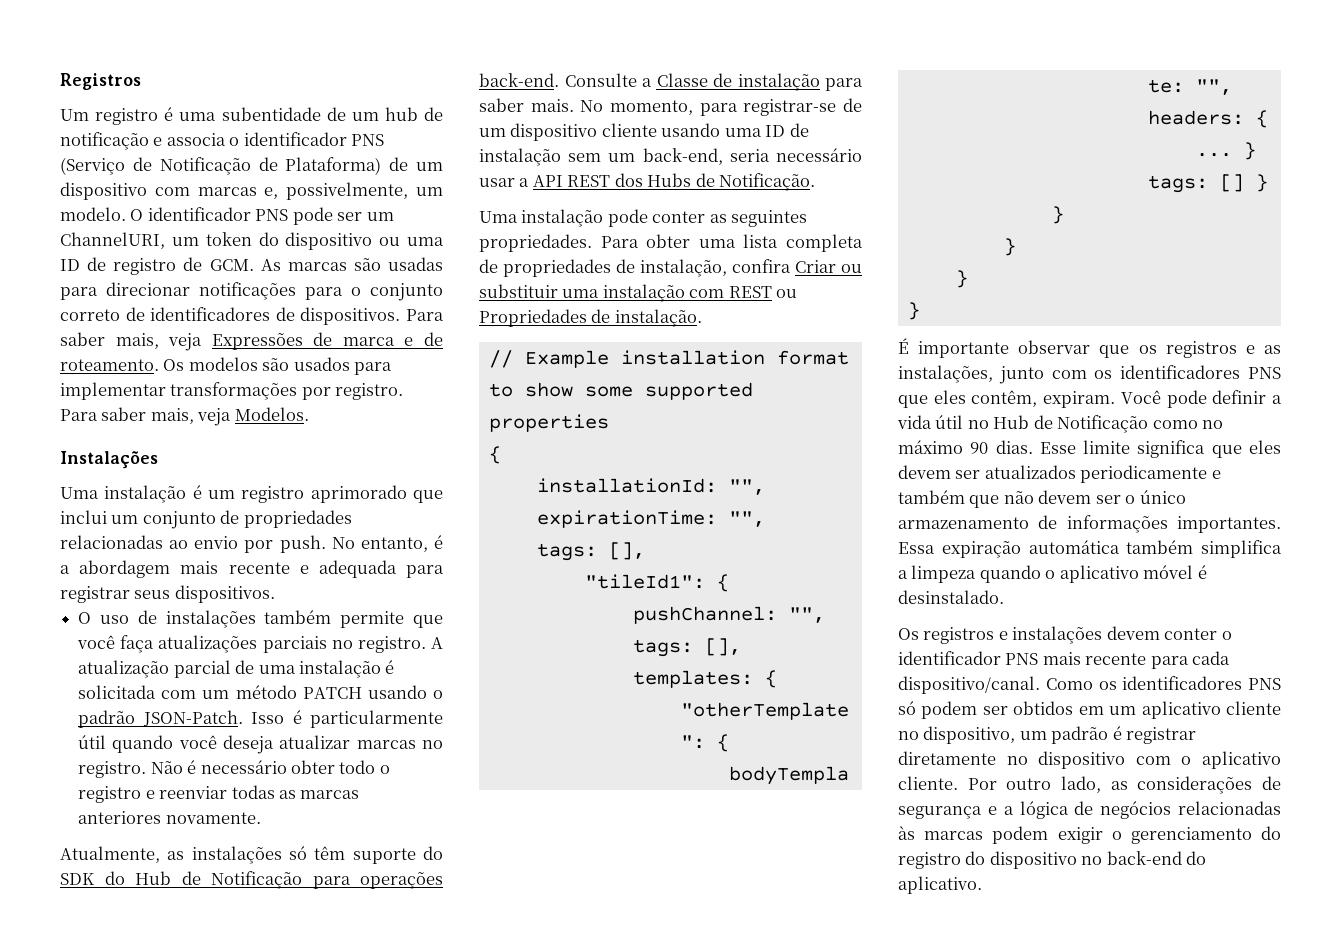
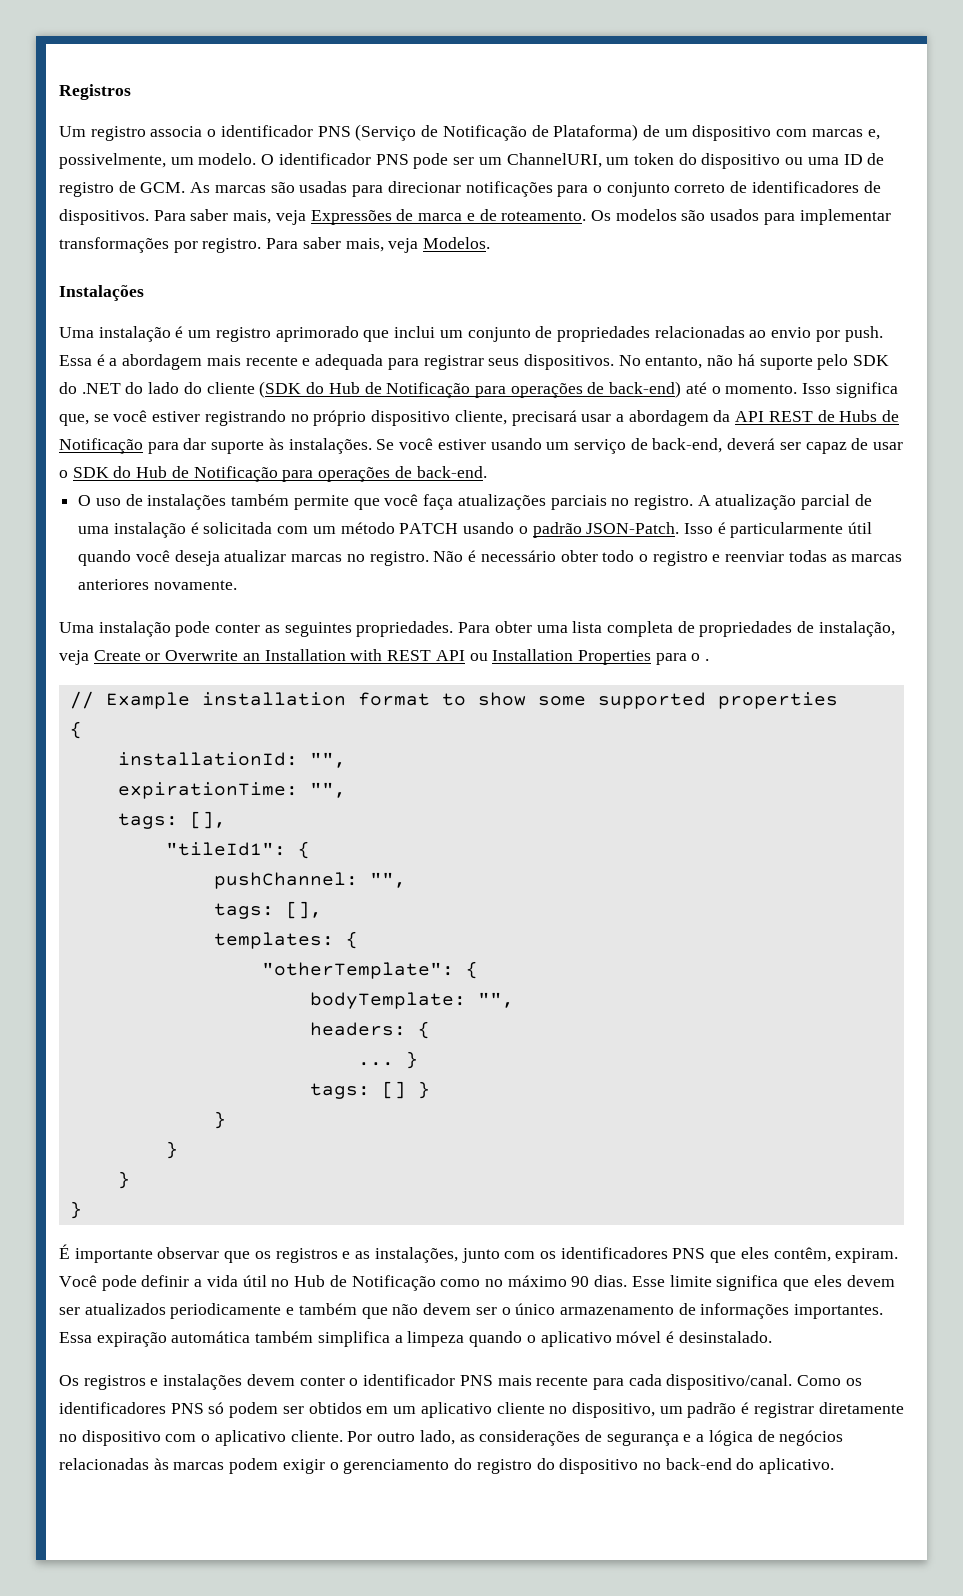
- Um registro é uma subentidade de um hub de notificação e associa o identificador PNS (Serviço de Notificação de Plataforma) de um dispositivo com marcas e, possivelmente, um modelo.
+ Um registro associa o identificador PNS (Serviço de Notificação de Plataforma) de um dispositivo com marcas e, possivelmente, um modelo.
- No entanto, é a abordagem mais recente e adequada para registrar seus dispositivos.
+ Essa é a abordagem mais recente e adequada para registrar seus dispositivos. No entanto, não há suporte pelo SDK do .NET do lado do cliente (SDK do Hub de Notificação para operações de back-end) até o momento. Isso significa que, se você estiver registrando no próprio dispositivo cliente, precisará usar a abordagem da API REST de Hubs de Notificação para dar suporte às instalações. Se você estiver usando um serviço de back-end, deverá ser capaz de usar o SDK do Hub de Notificação para operações de back-end.
- Atualmente, as instalações só têm suporte do SDK do Hub de Notificação para operações back-end. Consulte a Classe de instalação para saber mais. No momento, para registrar-se de um dispositivo cliente usando uma ID de instalação sem um back-end, seria necessário usar a API REST dos Hubs de Notificação.
- Para obter uma lista completa de propriedades de instalação, confira Criar ou substituir uma instalação com REST ou Propriedades de instalação.
+ Para obter uma lista completa de propriedades de instalação, veja Create or Overwrite an Installation with REST API ou Installation Properties para o .

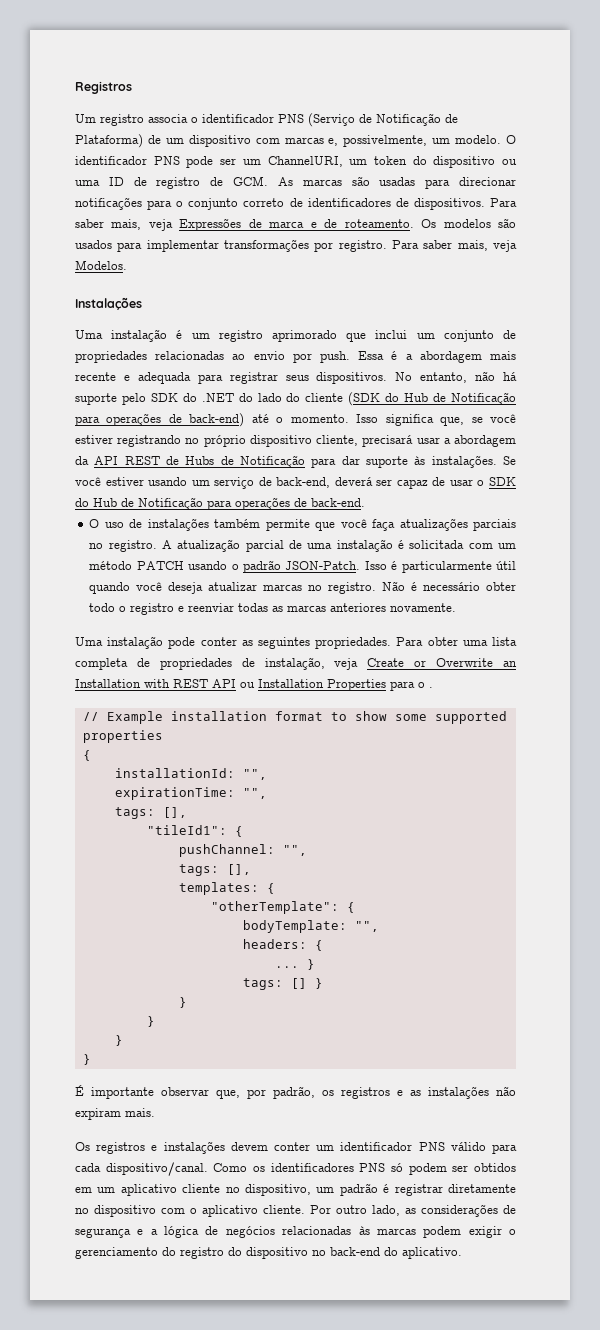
- É importante observar que os registros e as instalações, junto com os identificadores PNS que eles contêm, expiram. Você pode definir a vida útil no Hub de Notificação como no máximo 90 dias. Esse limite significa que eles devem ser atualizados periodicamente e também que não devem ser o único armazenamento de informações importantes. Essa expiração automática também simplifica a limpeza quando o aplicativo móvel é desinstalado.
+ É importante observar que, por padrão, os registros e as instalações não expiram mais.
- Os registros e instalações devem conter o identificador PNS mais recente para cada dispositivo/canal.
+ Os registros e instalações devem conter um identificador PNS válido para cada dispositivo/canal.

